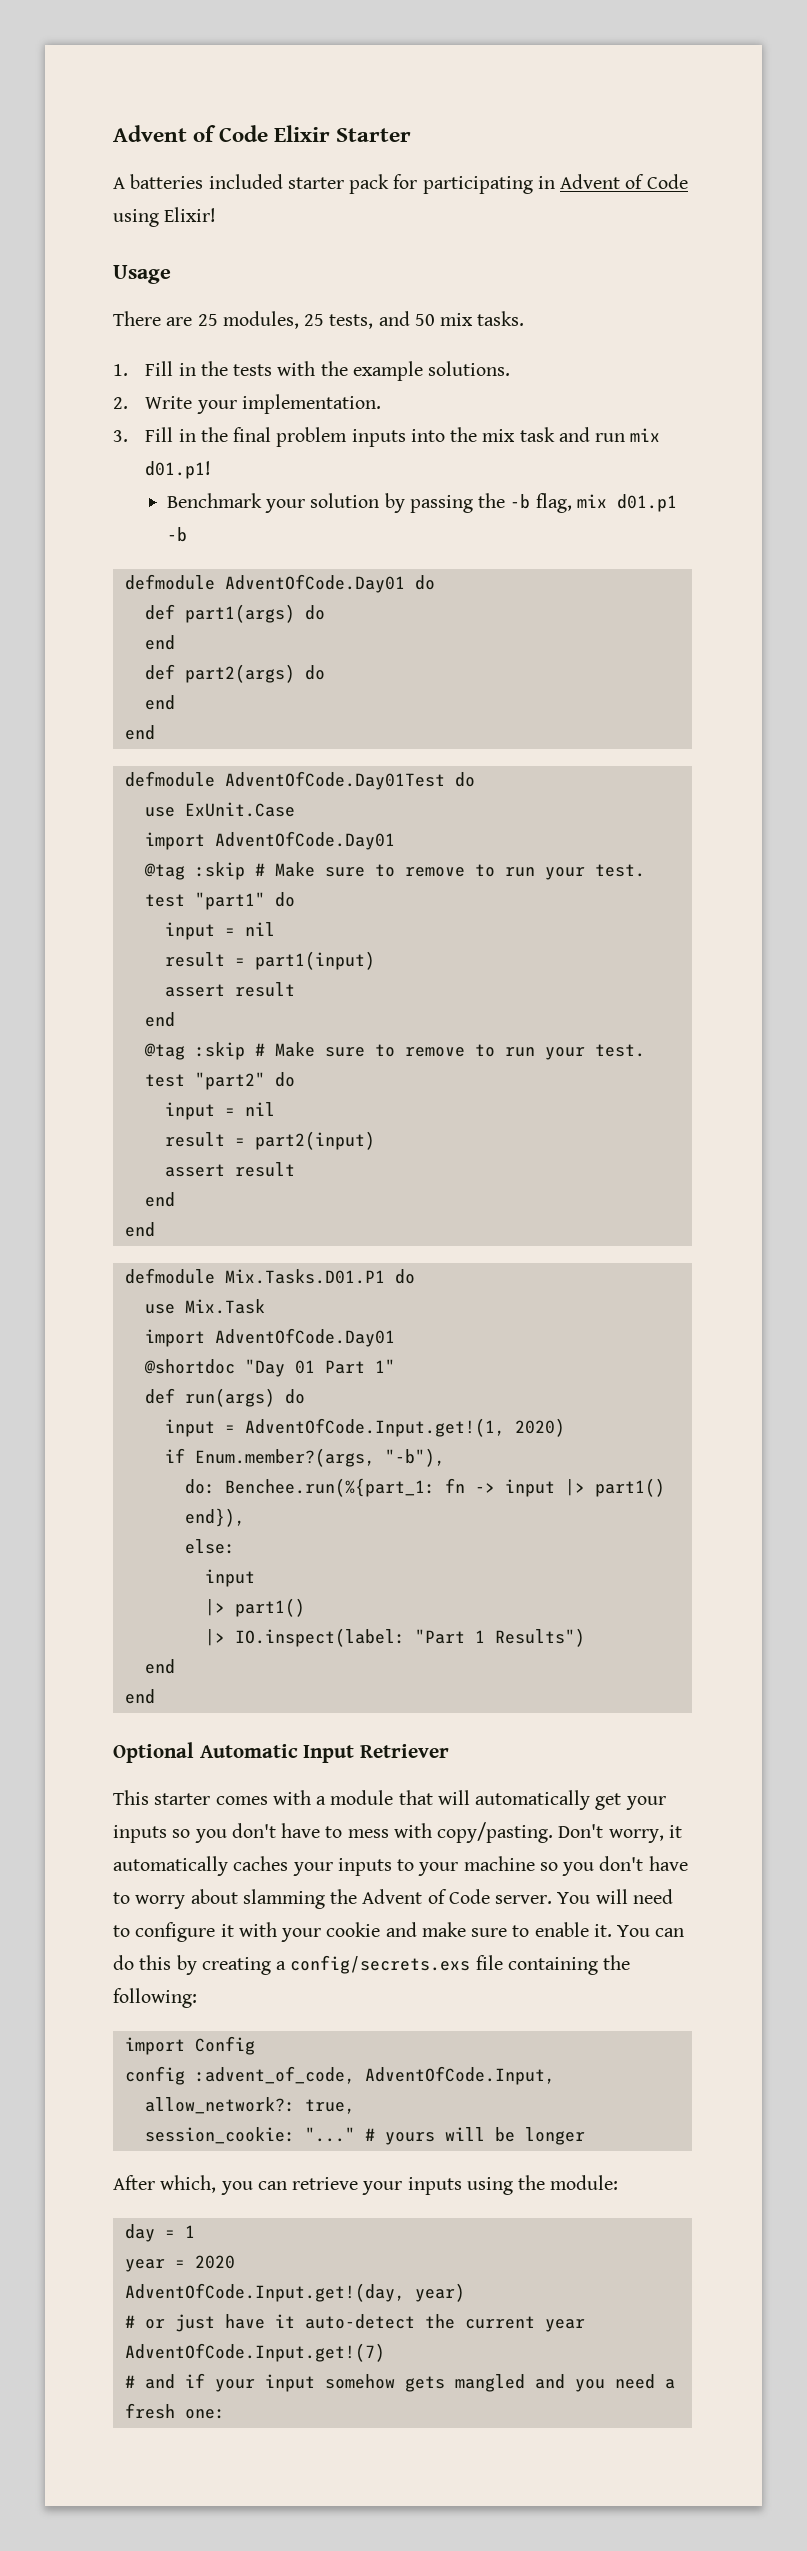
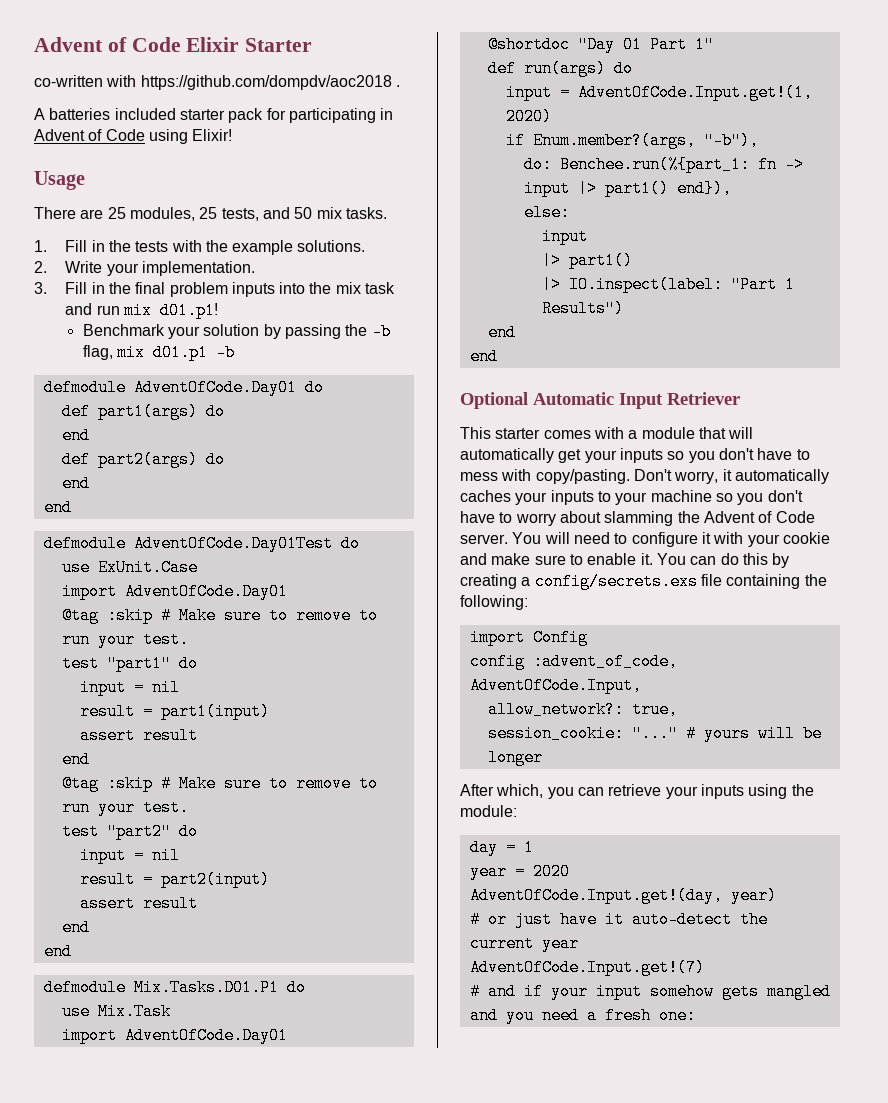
+ co-written with https://github.com/dompdv/aoc2018 .

